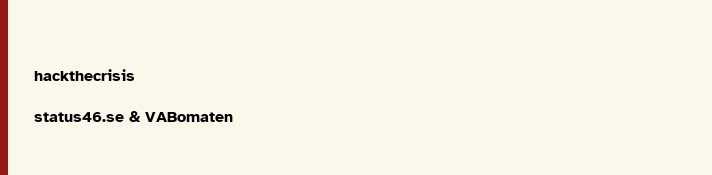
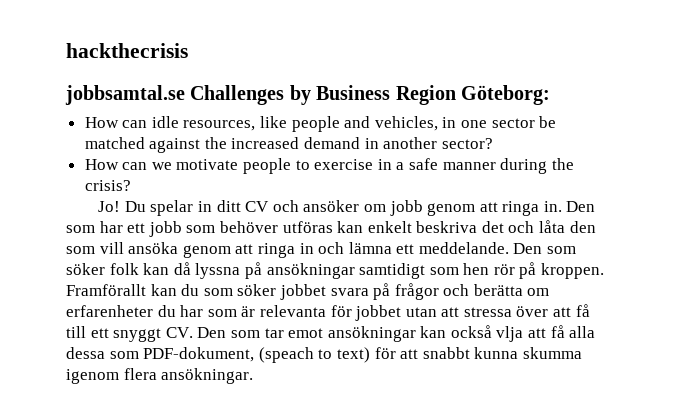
- status46.se & VABomaten
+ jobbsamtal.se Challenges by Business Region Göteborg:
+ How can idle resources, like people and vehicles, in one sector be matched against the increased demand in another sector?
+ How can we motivate people to exercise in a safe manner during the crisis?
+ Jo! Du spelar in ditt CV och ansöker om jobb genom att ringa in. Den som har ett jobb som behöver utföras kan enkelt beskriva det och låta den som vill ansöka genom att ringa in och lämna ett meddelande. Den som söker folk kan då lyssna på ansökningar samtidigt som hen rör på kroppen. Framförallt kan du som söker jobbet svara på frågor och berätta om erfarenheter du har som är relevanta för jobbet utan att stressa över att få till ett snyggt CV. Den som tar emot ansökningar kan också vlja att få alla dessa som PDF-dokument, (speach to text) för att snabbt kunna skumma igenom flera ansökningar.

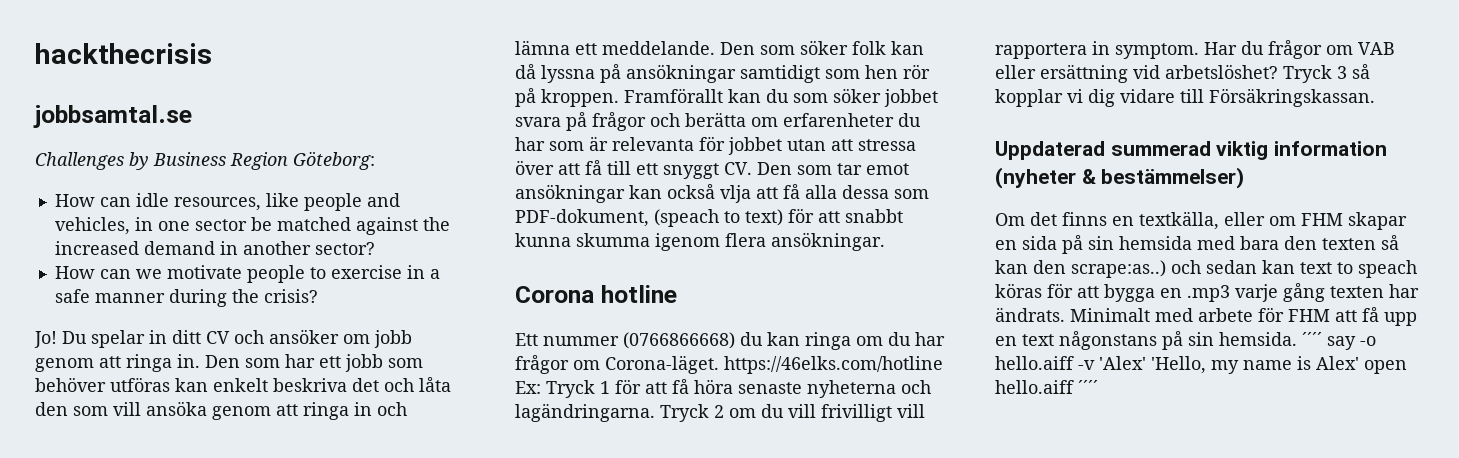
- jobbsamtal.se Challenges by Business Region Göteborg:
+ jobbsamtal.se
+ Challenges by Business Region Göteborg:
+ Corona hotline
+ Ett nummer (0766866668) du kan ringa om du har frågor om Corona-läget. https://46elks.com/hotline Ex: Tryck 1 för att få höra senaste nyheterna och lagändringarna. Tryck 2 om du vill frivilligt vill rapportera in symptom. Har du frågor om VAB eller ersättning vid arbetslöshet? Tryck 3 så kopplar vi dig vidare till Försäkringskassan.
+ Uppdaterad summerad viktig information (nyheter & bestämmelser)
+ Om det finns en textkälla, eller om FHM skapar en sida på sin hemsida med bara den texten så kan den scrape:as..) och sedan kan text to speach köras för att bygga en .mp3 varje gång texten har ändrats. Minimalt med arbete för FHM att få upp en text någonstans på sin hemsida. ´´´´ say -o hello.aiff -v 'Alex' 'Hello, my name is Alex' open hello.aiff ´´´´

